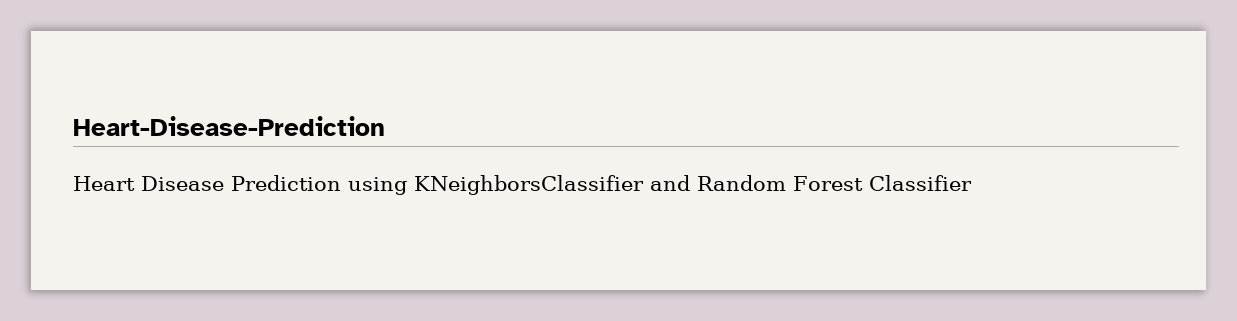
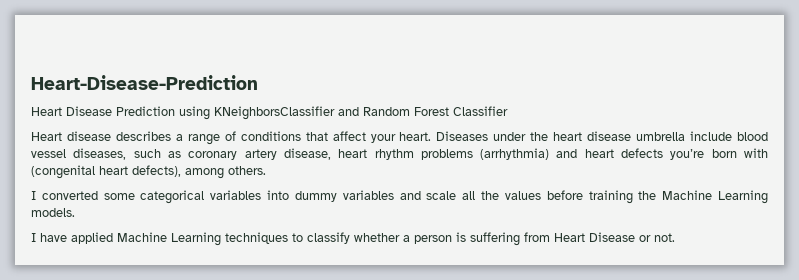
+ Heart disease describes a range of conditions that affect your heart. Diseases under the heart disease umbrella include blood vessel diseases, such as coronary artery disease, heart rhythm problems (arrhythmia) and heart defects you’re born with (congenital heart defects), among others.
+ I converted some categorical variables into dummy variables and scale all the values before training the Machine Learning models.
+ I have applied Machine Learning techniques to classify whether a person is suffering from Heart Disease or not.

